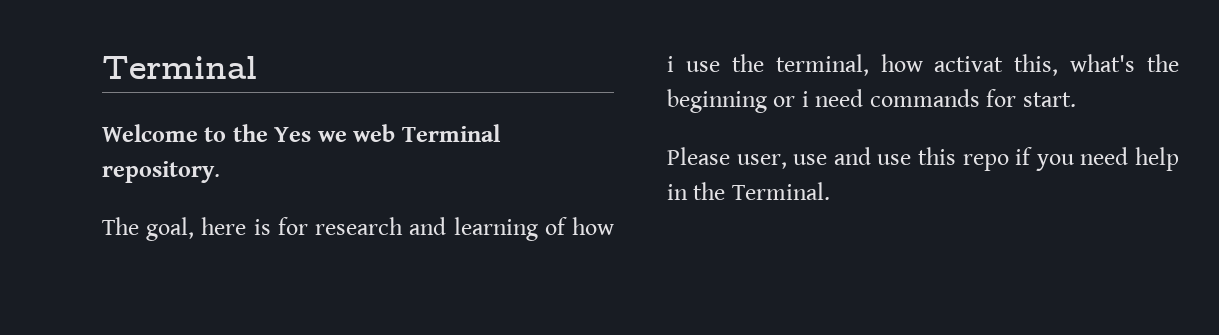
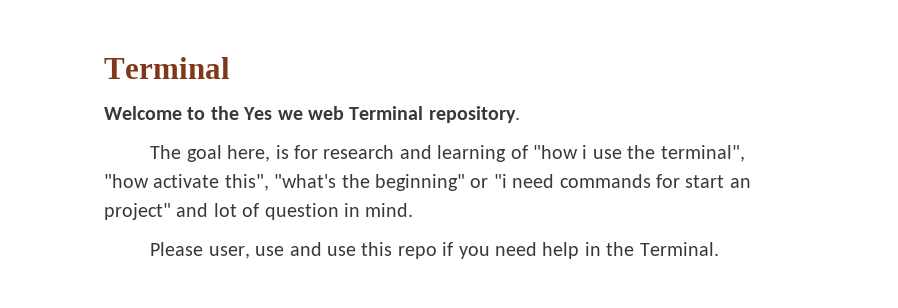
- The goal, here is for research and learning of how i use the terminal, how activat this, what's the beginning or i need commands for start.
+ The goal here, is for research and learning of "how i use the terminal", "how activate this", "what's the beginning" or "i need commands for start an project" and lot of question in mind.

